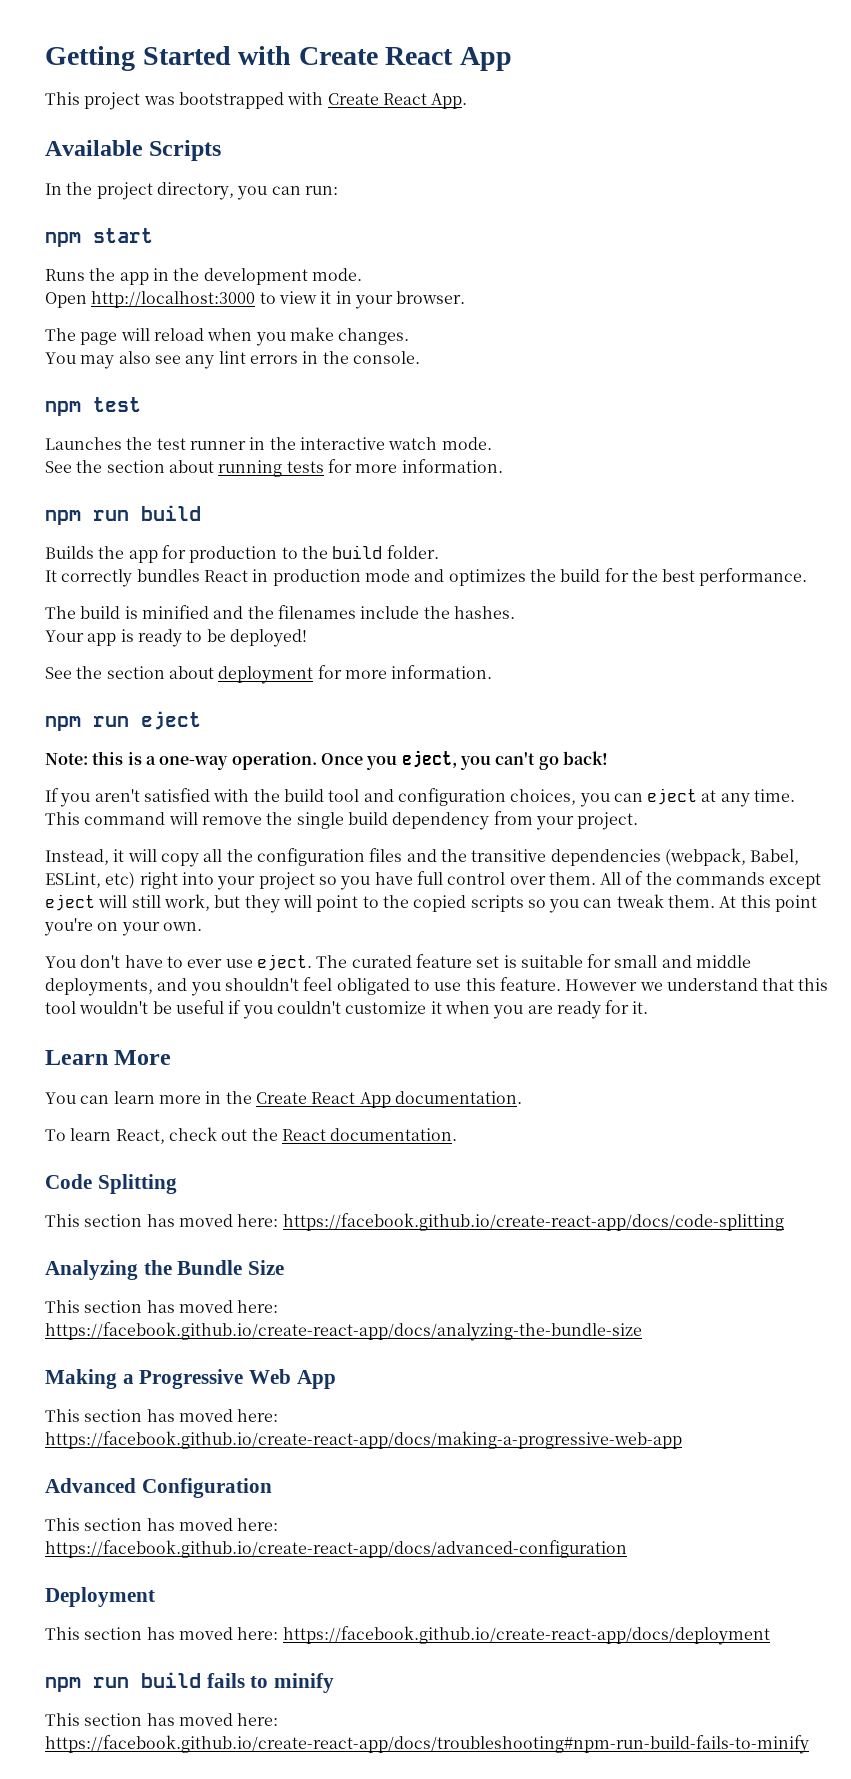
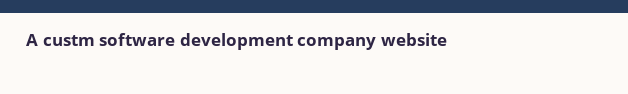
- Getting Started with Create React App
- This project was bootstrapped with Create React App.
- Available Scripts
- In the project directory, you can run:
- npm start
- Runs the app in the development mode.
- Open http://localhost:3000 to view it in your browser.
- The page will reload when you make changes.
- You may also see any lint errors in the console.
- npm test
- Launches the test runner in the interactive watch mode.
- See the section about running tests for more information.
- npm run build
- Builds the app for production to the build folder.
- It correctly bundles React in production mode and optimizes the build for the best performance.
- The build is minified and the filenames include the hashes.
- Your app is ready to be deployed!
- See the section about deployment for more information.
- npm run eject
- Note: this is a one-way operation. Once you eject, you can't go back!
- If you aren't satisfied with the build tool and configuration choices, you can eject at any time. This command will remove the single build dependency from your project.
- Instead, it will copy all the configuration files and the transitive dependencies (webpack, Babel, ESLint, etc) right into your project so you have full control over them. All of the commands except eject will still work, but they will point to the copied scripts so you can tweak them. At this point you're on your own.
- You don't have to ever use eject. The curated feature set is suitable for small and middle deployments, and you shouldn't feel obligated to use this feature. However we understand that this tool wouldn't be useful if you couldn't customize it when you are ready for it.
- Learn More
- You can learn more in the Create React App documentation.
- To learn React, check out the React documentation.
- Code Splitting
- This section has moved here: https://facebook.github.io/create-react-app/docs/code-splitting
- Analyzing the Bundle Size
- This section has moved here: https://facebook.github.io/create-react-app/docs/analyzing-the-bundle-size
- Making a Progressive Web App
- This section has moved here: https://facebook.github.io/create-react-app/docs/making-a-progressive-web-app
- Advanced Configuration
- This section has moved here: https://facebook.github.io/create-react-app/docs/advanced-configuration
- Deployment
- This section has moved here: https://facebook.github.io/create-react-app/docs/deployment
- npm run build fails to minify
- This section has moved here: https://facebook.github.io/create-react-app/docs/troubleshooting#npm-run-build-fails-to-minify
+ A custm software development company website

